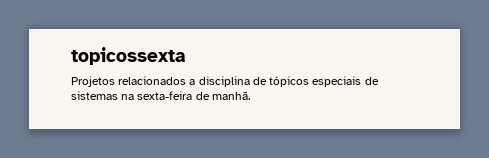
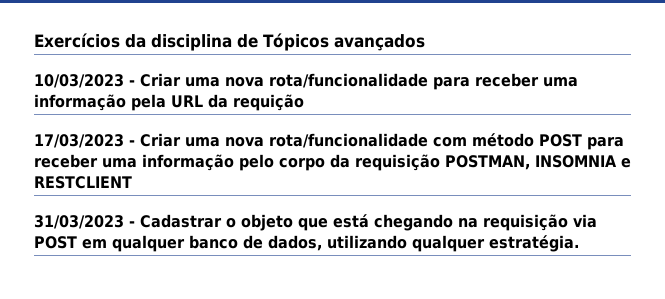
- topicossexta
- Projetos relacionados a disciplina de tópicos especiais de sistemas na sexta-feira de manhã.
+ Exercícios da disciplina de Tópicos avançados
+ 10/03/2023 - Criar uma nova rota/funcionalidade para receber uma informação pela URL da requição
+ 17/03/2023 - Criar uma nova rota/funcionalidade com método POST para receber uma informação pelo corpo da requisição POSTMAN, INSOMNIA e RESTCLIENT
+ 31/03/2023 - Cadastrar o objeto que está chegando na requisição via POST em qualquer banco de dados, utilizando qualquer estratégia.

